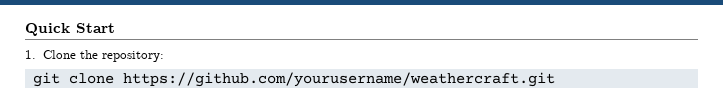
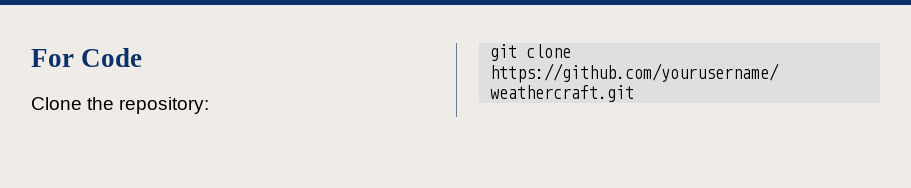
- Quick Start
- 1. Clone the repository:
+ For Code
+ Clone the repository:

